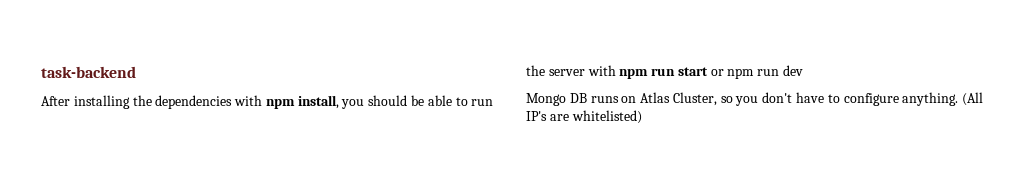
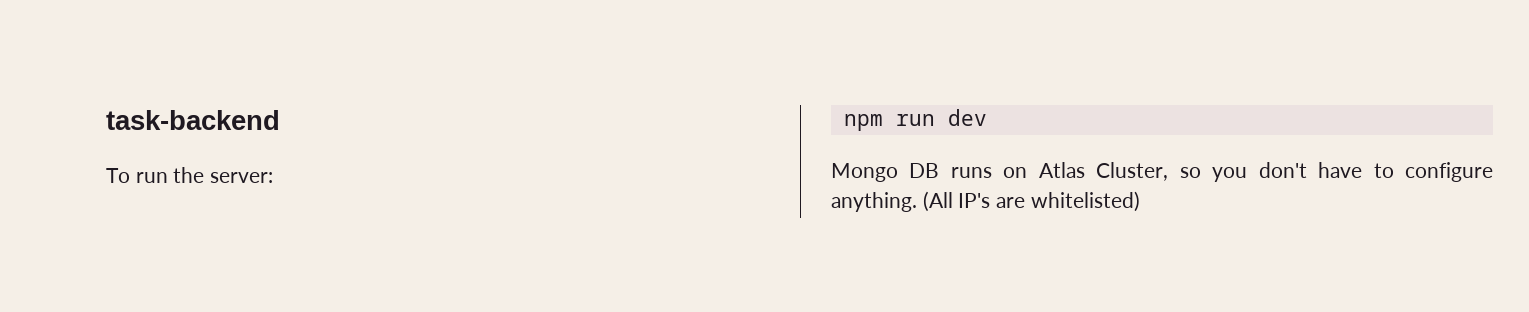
- After installing the dependencies with npm install, you should be able to run the server with npm run start or npm run dev
+ To run the server:
+ npm run dev

